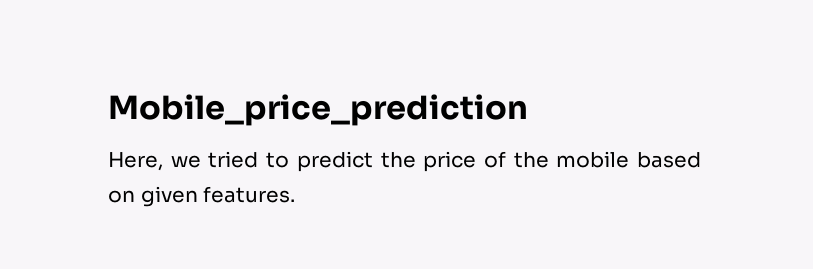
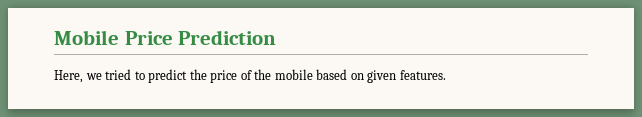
- Mobile_price_prediction
+ Mobile Price Prediction

